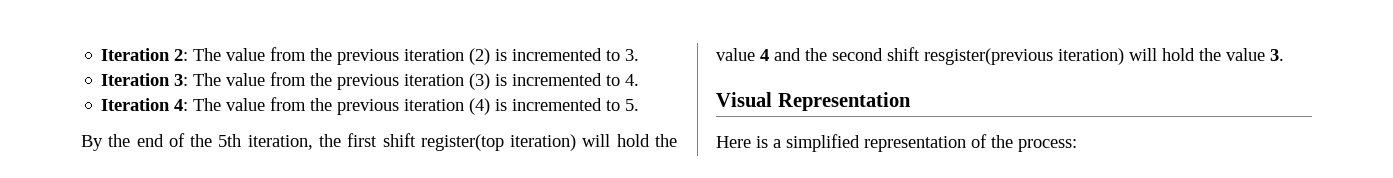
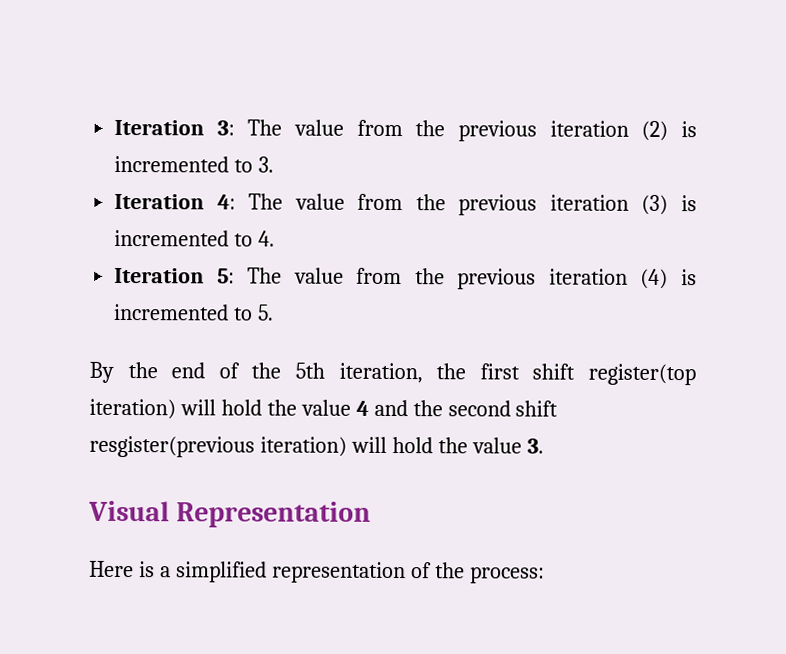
- Iteration 2: The value from the previous iteration (2) is incremented to 3.
+ Iteration 3: The value from the previous iteration (2) is incremented to 3.
- Iteration 3: The value from the previous iteration (3) is incremented to 4.
+ Iteration 4: The value from the previous iteration (3) is incremented to 4.
- Iteration 4: The value from the previous iteration (4) is incremented to 5.
+ Iteration 5: The value from the previous iteration (4) is incremented to 5.

